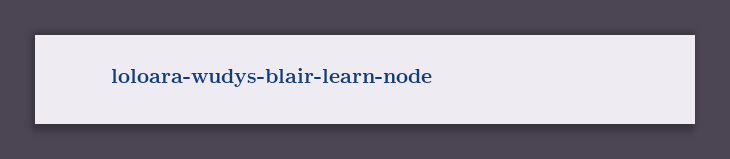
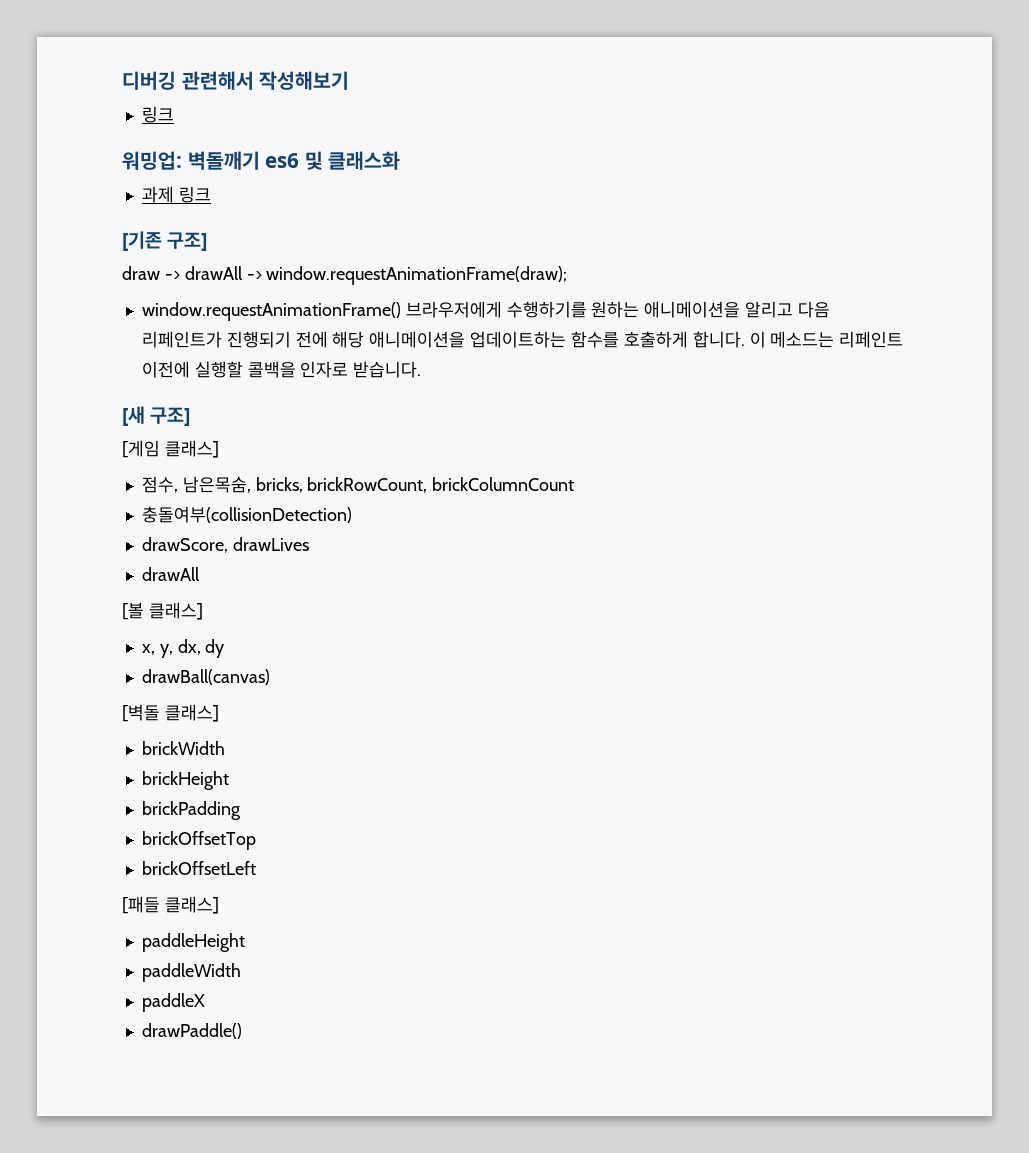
- loloara-wudys-blair-learn-node
+ 디버깅 관련해서 작성해보기
+ 링크
+ 워밍업: 벽돌깨기 es6 및 클래스화
+ 과제 링크
+ [기존 구조]
+ draw -> drawAll -> window.requestAnimationFrame(draw);
+ window.requestAnimationFrame() 브라우저에게 수행하기를 원하는 애니메이션을 알리고 다음 리페인트가 진행되기 전에 해당 애니메이션을 업데이트하는 함수를 호출하게 합니다. 이 메소드는 리페인트 이전에 실행할 콜백을 인자로 받습니다.
+ [새 구조]
+ [게임 클래스]
+ 점수, 남은목숨, bricks, brickRowCount, brickColumnCount
+ 충돌여부(collisionDetection)
+ drawScore, drawLives
+ drawAll
+ [볼 클래스]
+ x, y, dx, dy
+ drawBall(canvas)
+ [벽돌 클래스]
+ brickWidth
+ brickHeight
+ brickPadding
+ brickOffsetTop
+ brickOffsetLeft
+ [패들 클래스]
+ paddleHeight
+ paddleWidth
+ paddleX
+ drawPaddle()

